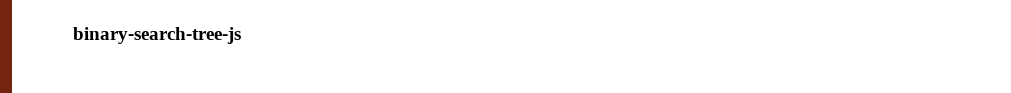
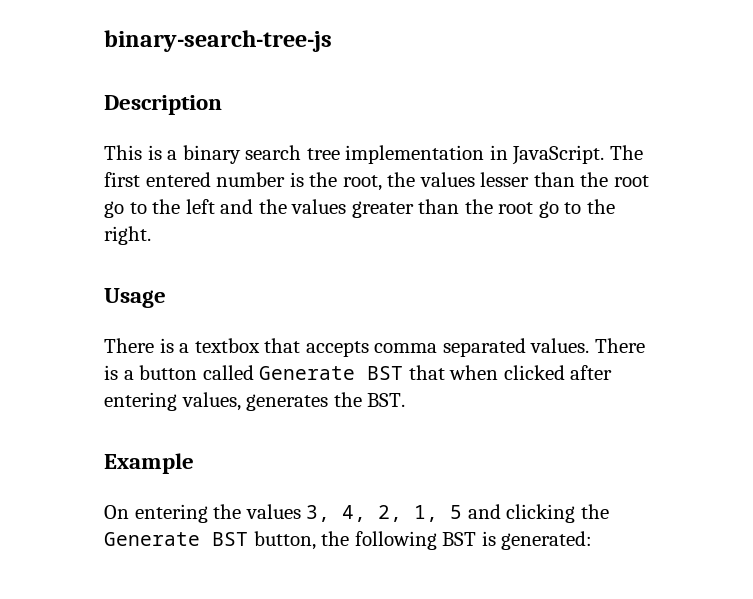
+ Description
+ This is a binary search tree implementation in JavaScript. The first entered number is the root, the values lesser than the root go to the left and the values greater than the root go to the right.
+ Usage
+ There is a textbox that accepts comma separated values. There is a button called Generate BST that when clicked after entering values, generates the BST.
+ Example
+ On entering the values 3, 4, 2, 1, 5 and clicking the Generate BST button, the following BST is generated:

